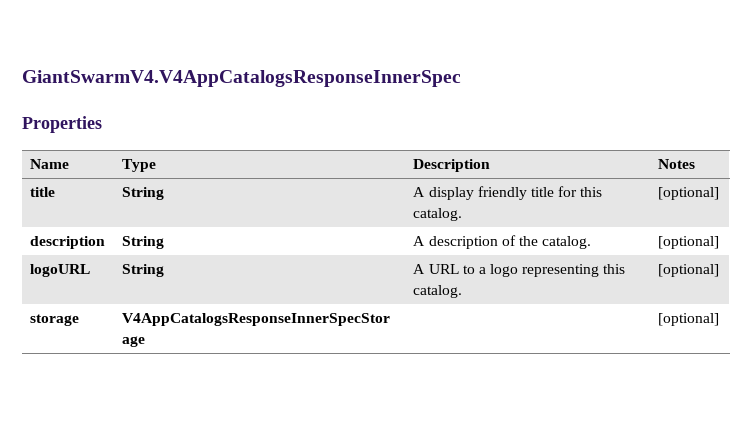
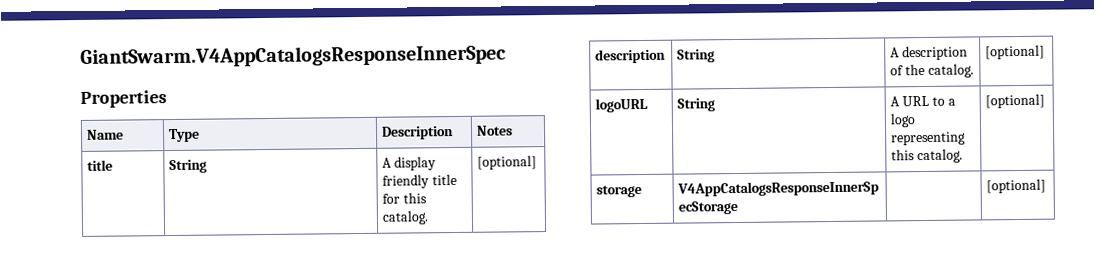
- GiantSwarmV4.V4AppCatalogsResponseInnerSpec
+ GiantSwarm.V4AppCatalogsResponseInnerSpec

